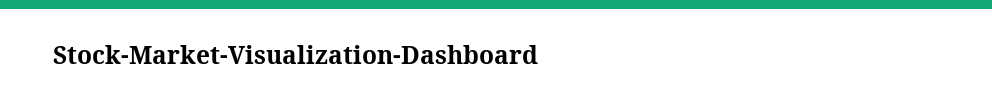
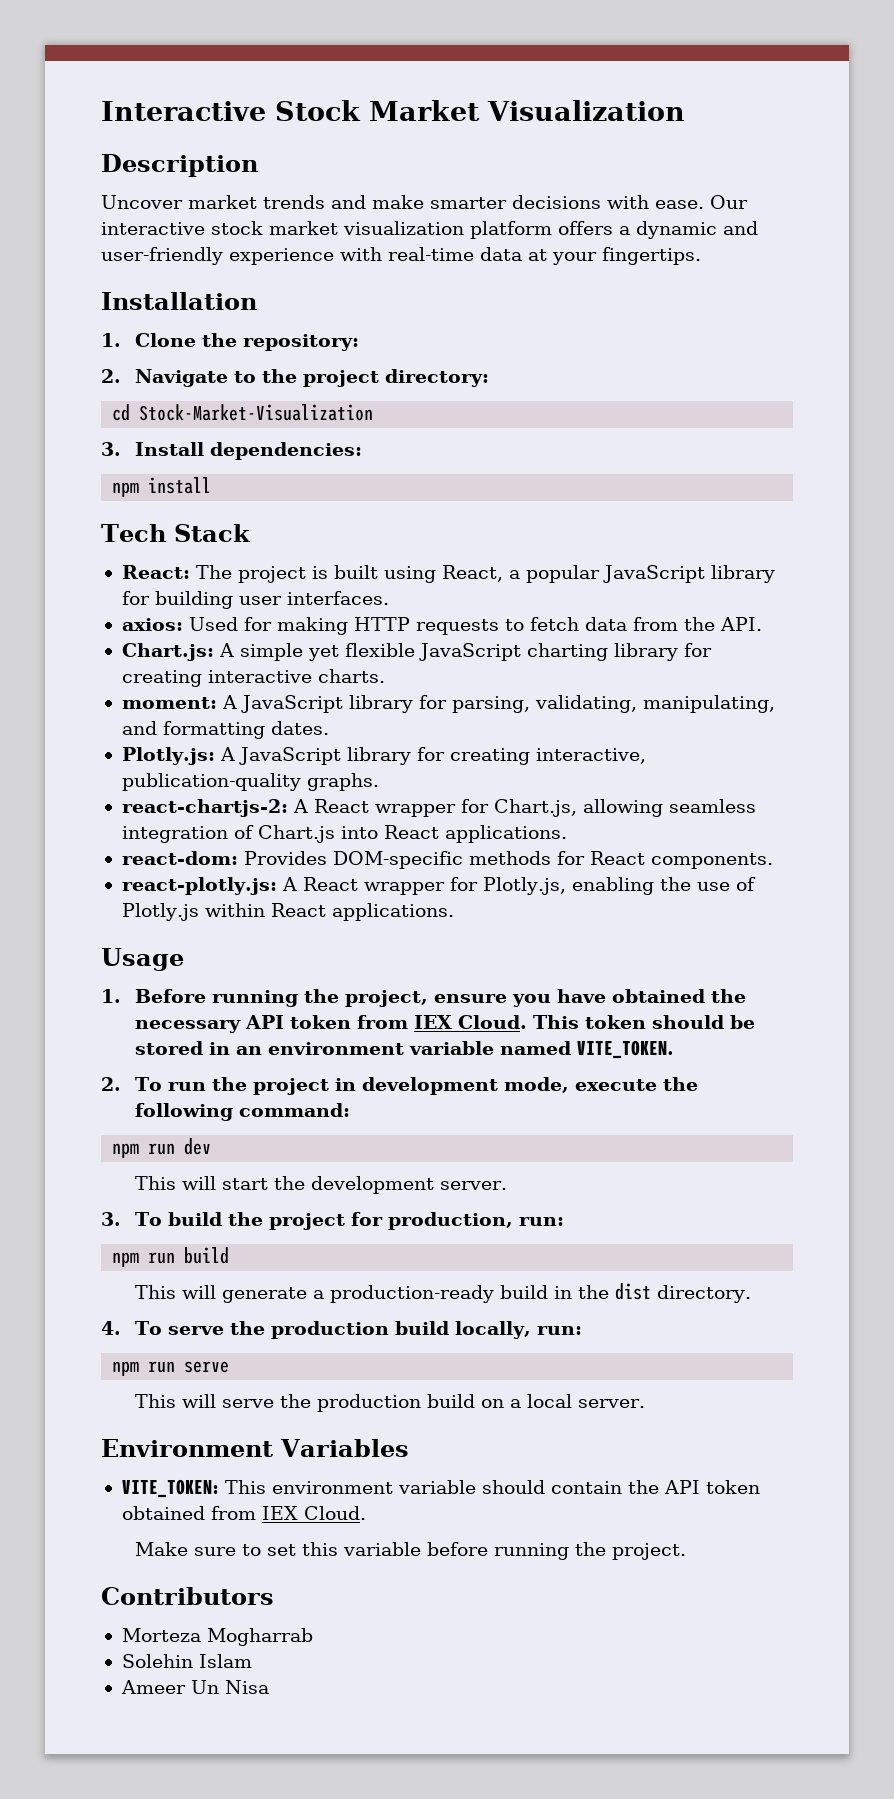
- Stock-Market-Visualization-Dashboard
+ Interactive Stock Market Visualization
+ Description
+ Uncover market trends and make smarter decisions with ease. Our interactive stock market visualization platform offers a dynamic and user-friendly experience with real-time data at your fingertips.
+ Installation
+ 1. Clone the repository:
+ 2. Navigate to the project directory:
+ cd Stock-Market-Visualization
+ 3. Install dependencies:
+ npm install
+ Tech Stack
+ React: The project is built using React, a popular JavaScript library for building user interfaces.
+ axios: Used for making HTTP requests to fetch data from the API.
+ Chart.js: A simple yet flexible JavaScript charting library for creating interactive charts.
+ moment: A JavaScript library for parsing, validating, manipulating, and formatting dates.
+ Plotly.js: A JavaScript library for creating interactive, publication-quality graphs.
+ react-chartjs-2: A React wrapper for Chart.js, allowing seamless integration of Chart.js into React applications.
+ react-dom: Provides DOM-specific methods for React components.
+ react-plotly.js: A React wrapper for Plotly.js, enabling the use of Plotly.js within React applications.
+ Usage
+ 1. Before running the project, ensure you have obtained the necessary API token from IEX Cloud. This token should be stored in an environment variable named VITE_TOKEN.
+ 2. To run the project in development mode, execute the following command:
+ npm run dev
+ This will start the development server.
+ 3. To build the project for production, run:
+ npm run build
+ This will generate a production-ready build in the dist directory.
+ 4. To serve the production build locally, run:
+ npm run serve
+ This will serve the production build on a local server.
+ Environment Variables
+ VITE_TOKEN: This environment variable should contain the API token obtained from IEX Cloud.
+ Make sure to set this variable before running the project.
+ Contributors
+ Morteza Mogharrab
+ Solehin Islam
+ Ameer Un Nisa

